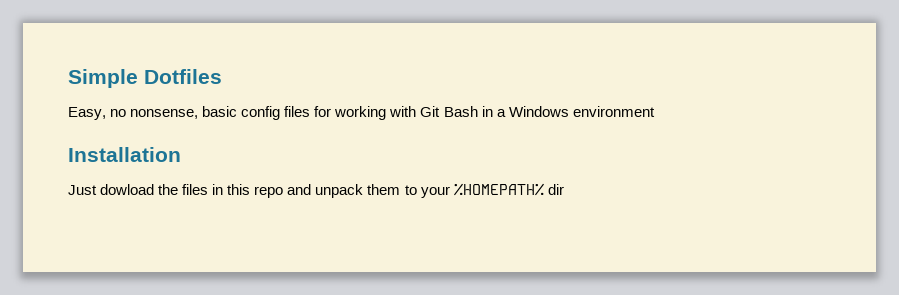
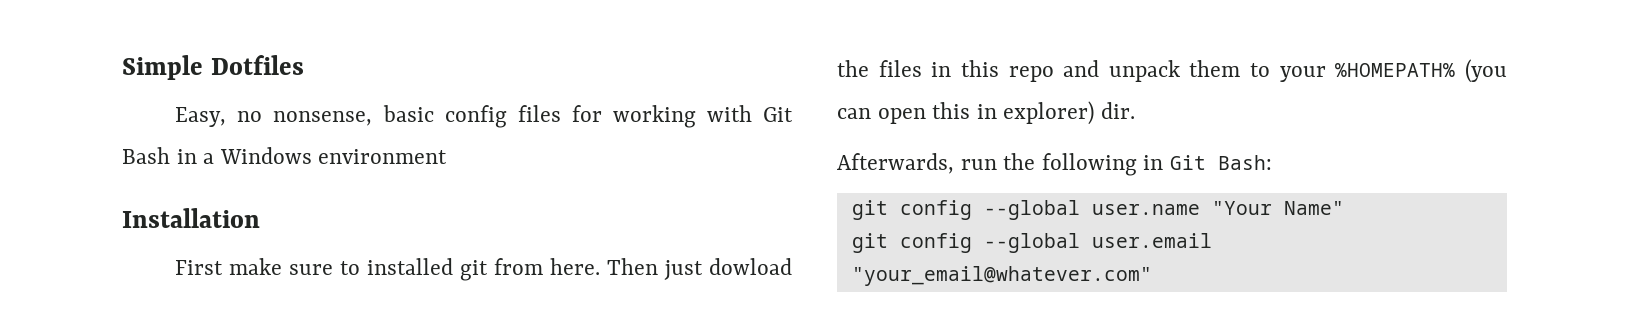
- Just dowload the files in this repo and unpack them to your %HOMEPATH% dir
+ First make sure to installed git from here. Then just dowload the files in this repo and unpack them to your %HOMEPATH% (you can open this in explorer) dir.
+ Afterwards, run the following in Git Bash:
+ git config --global user.name "Your Name"
+ git config --global user.email "your_email@whatever.com"

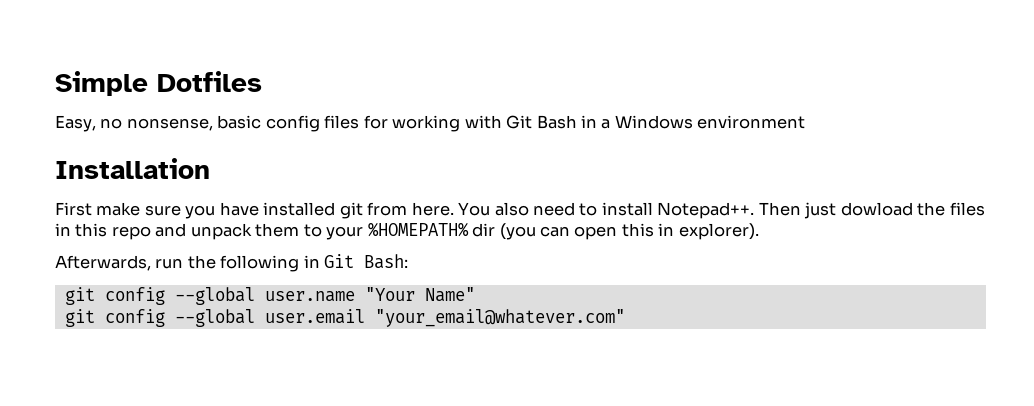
- First make sure to installed git from here.
+ First make sure you have installed git from here.
+ You also need to install Notepad++.
- Then just dowload the files in this repo and unpack them to your %HOMEPATH% (you can open this in explorer) dir.
+ Then just dowload the files in this repo and unpack them to your %HOMEPATH% dir (you can open this in explorer).

